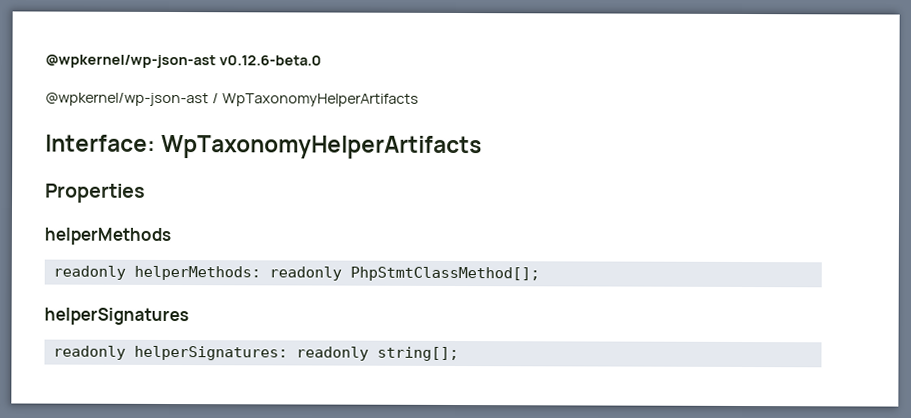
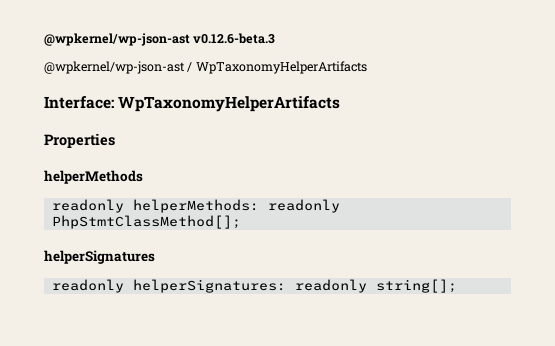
- @wpkernel/wp-json-ast v0.12.6-beta.0
+ @wpkernel/wp-json-ast v0.12.6-beta.3

